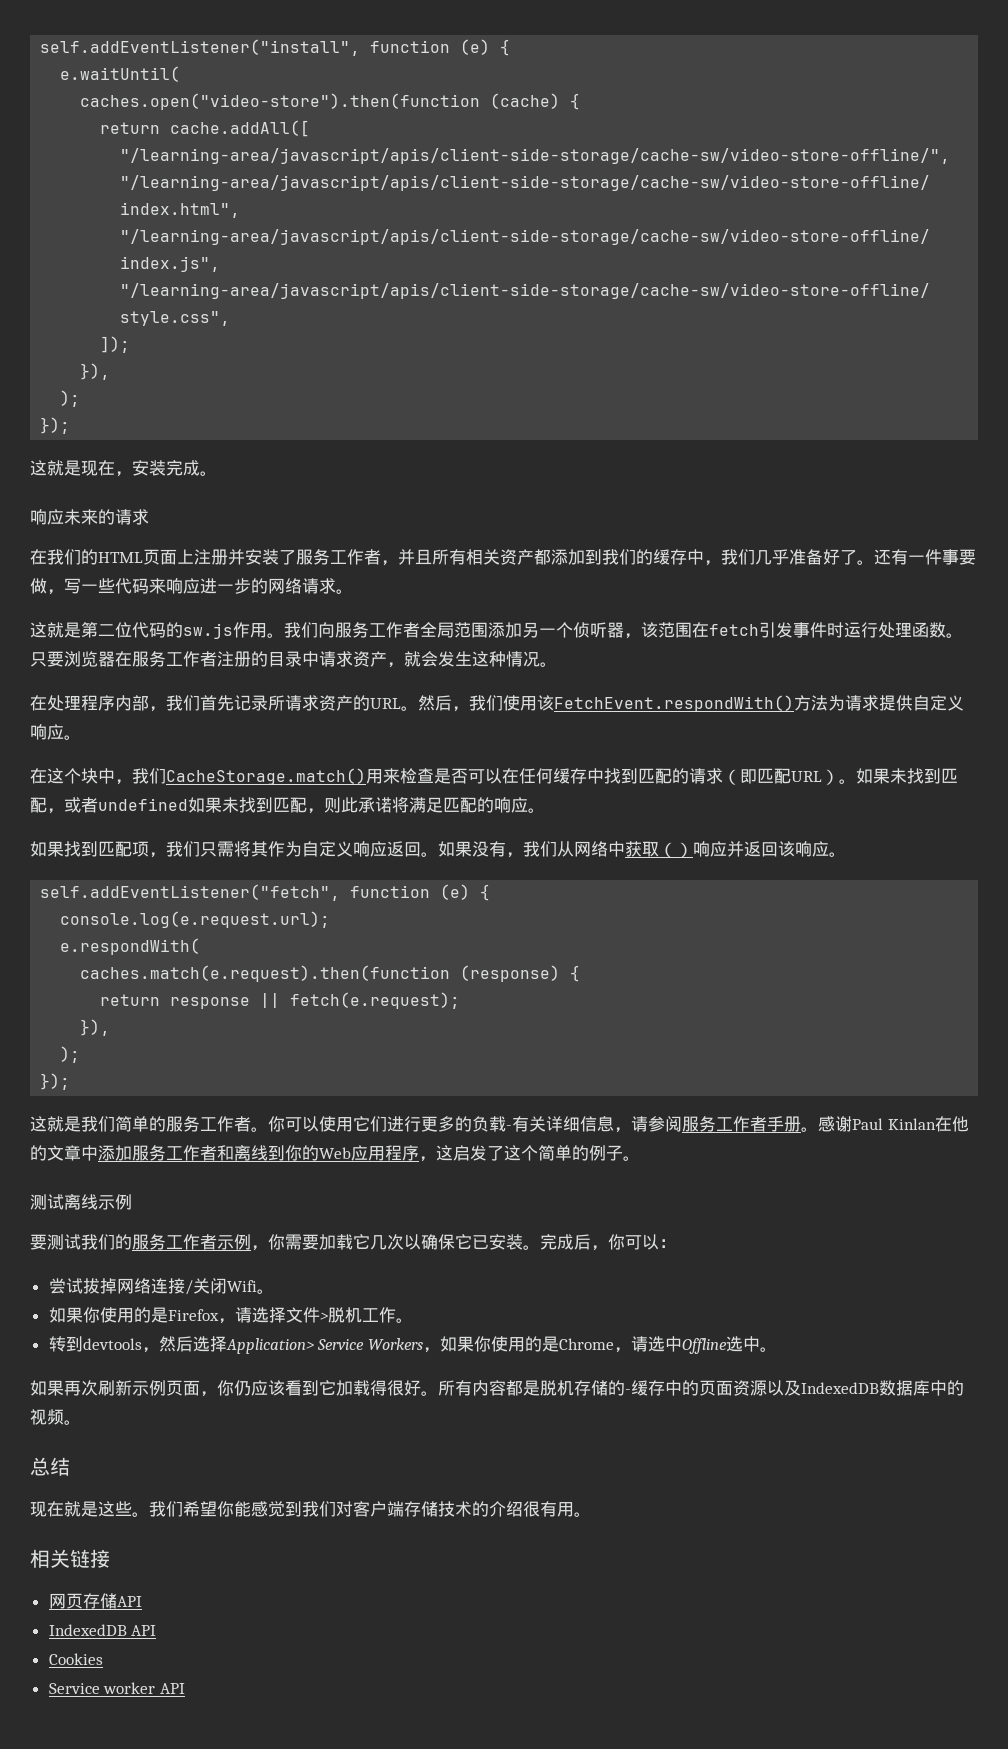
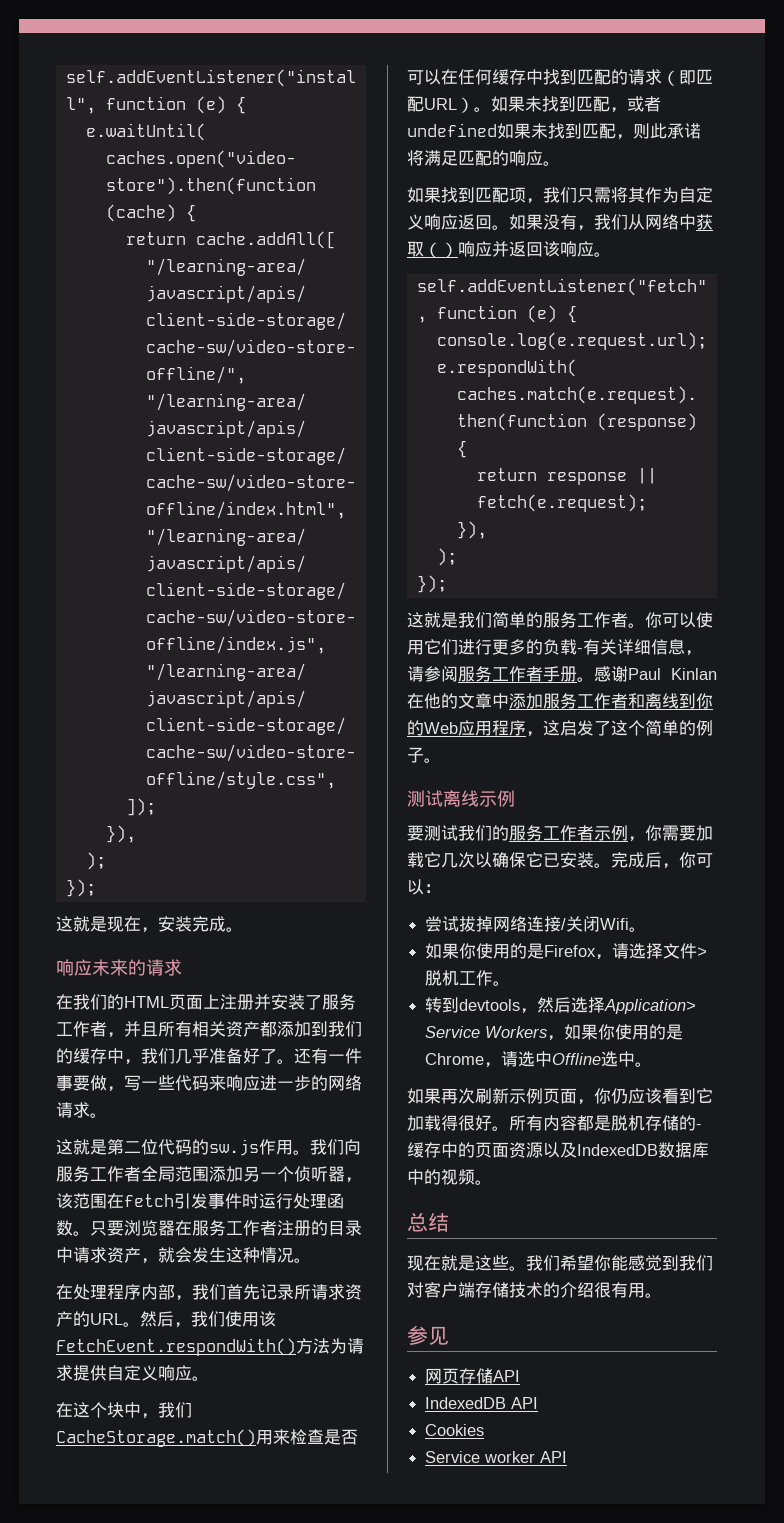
- 相关链接
+ 参见

